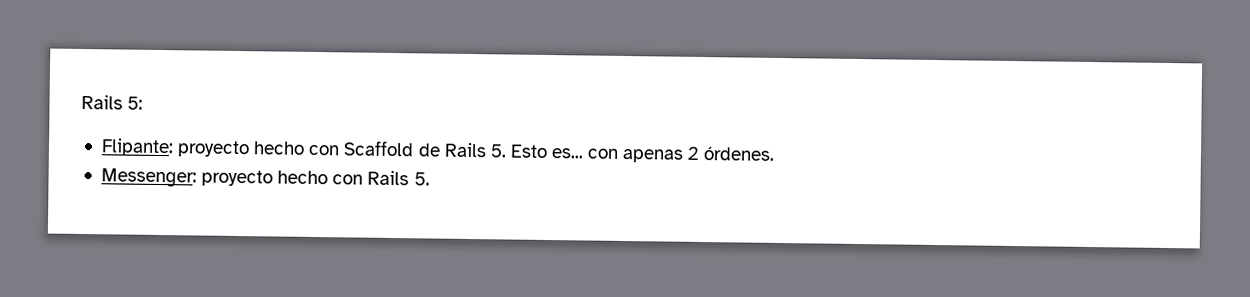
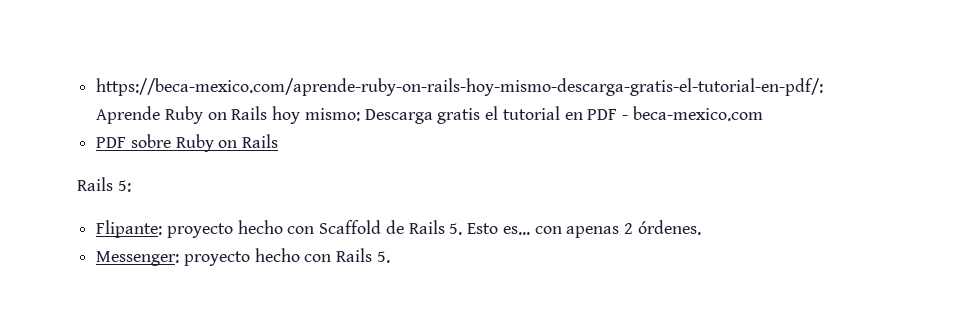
+ https://beca-mexico.com/aprende-ruby-on-rails-hoy-mismo-descarga-gratis-el-tutorial-en-pdf/: Aprende Ruby on Rails hoy mismo: Descarga gratis el tutorial en PDF - beca-mexico.com
+ PDF sobre Ruby on Rails

